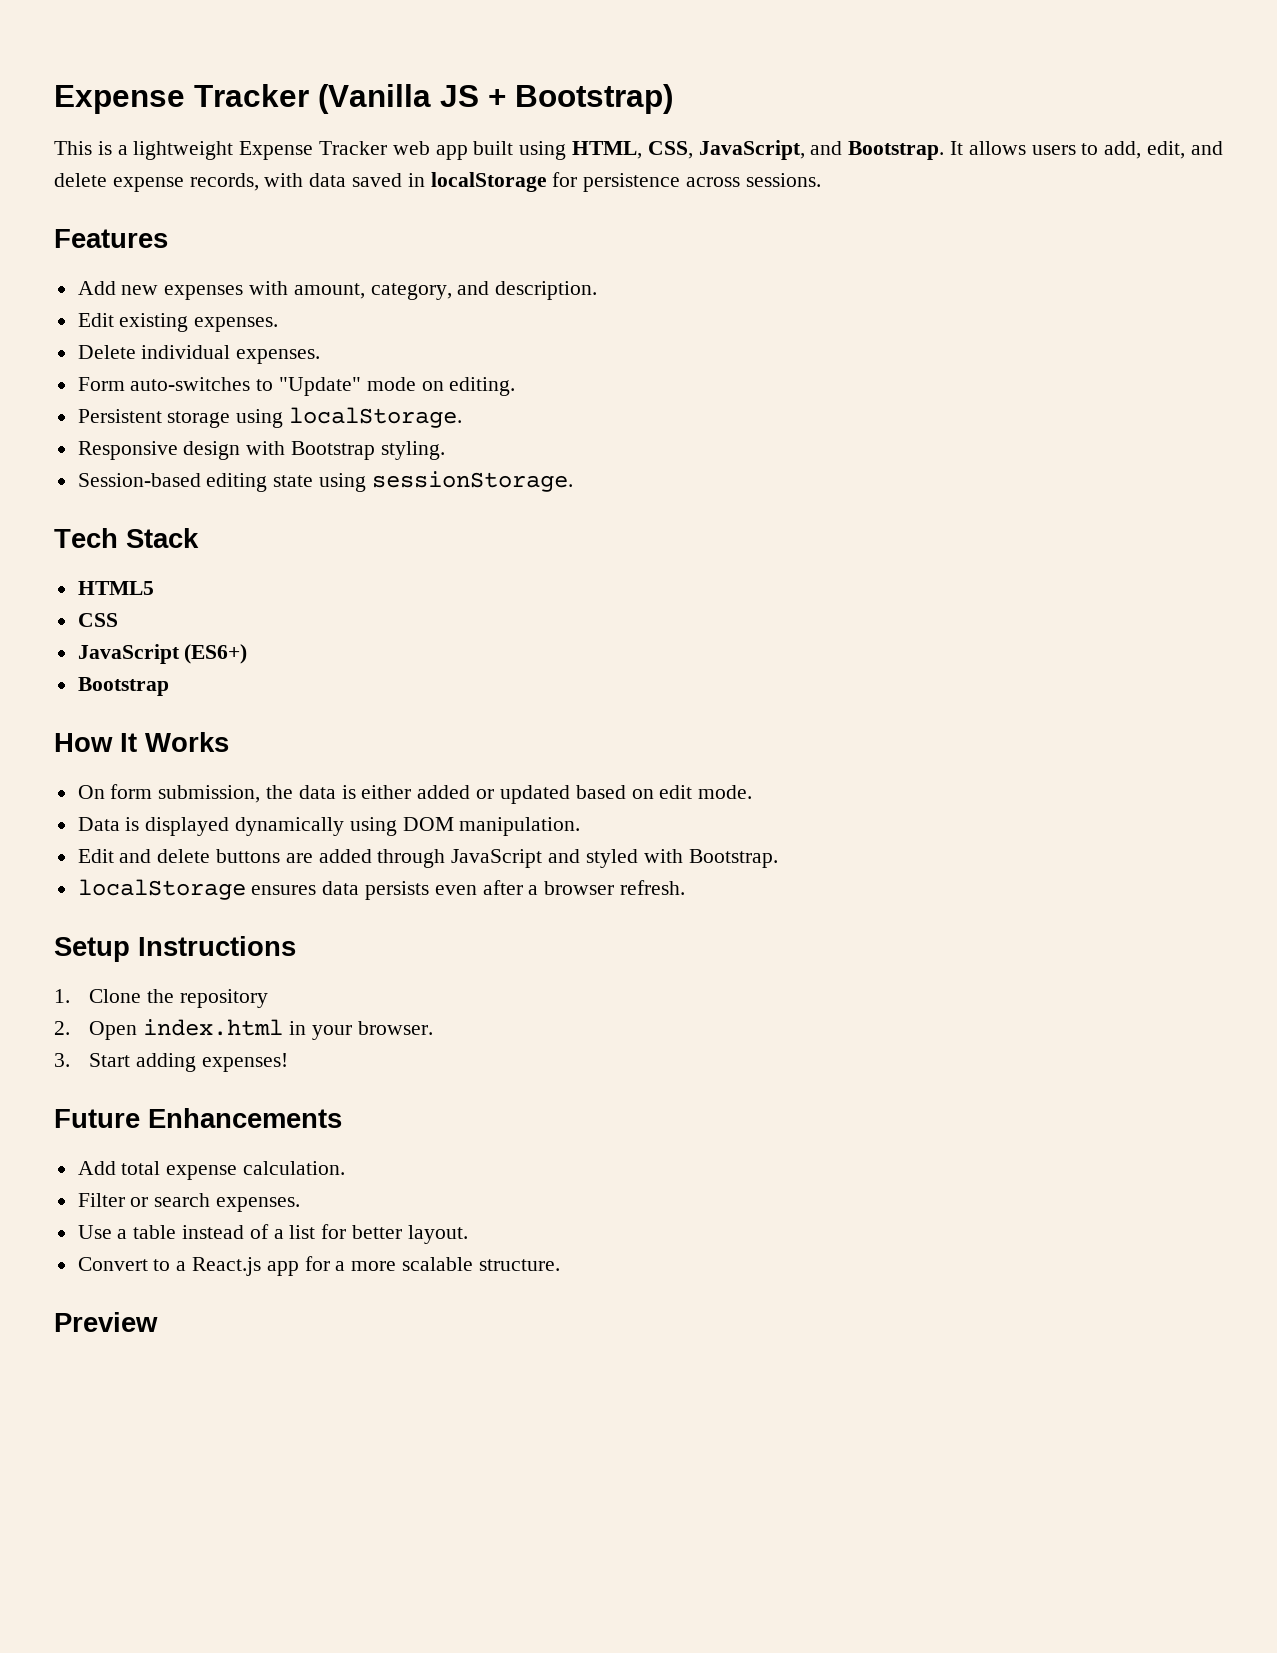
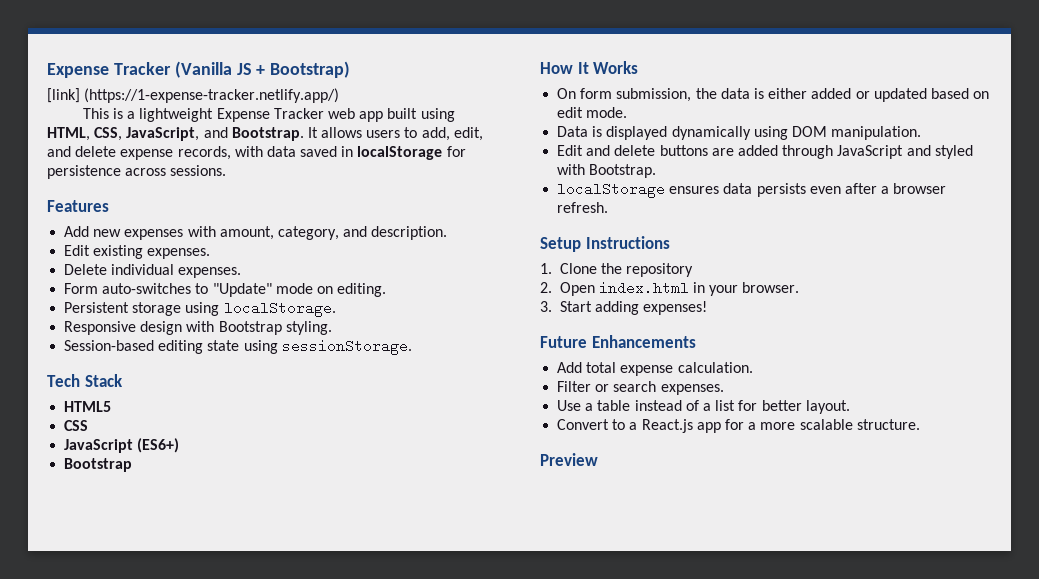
+ [link] (https://1-expense-tracker.netlify.app/)

